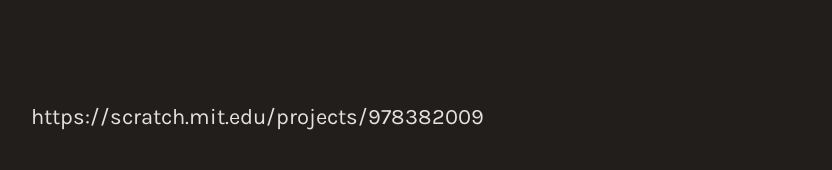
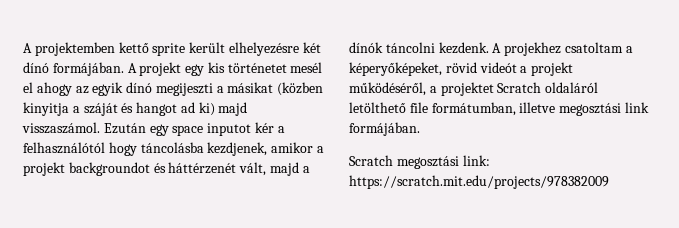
- https://scratch.mit.edu/projects/978382009
+ A projektemben kettő sprite került elhelyezésre két dínó formájában. A projekt egy kis történetet mesél el ahogy az egyik dínó megijeszti a másikat (közben kinyitja a száját és hangot ad ki) majd visszaszámol. Ezután egy space inputot kér a felhasználótól hogy táncolásba kezdjenek, amikor a projekt backgroundot és háttérzenét vált, majd a dínók táncolni kezdenk. A projekhez csatoltam a képeryőképeket, rövid videót a projekt működéséről, a projektet Scratch oldaláról letölthető file formátumban, illetve megosztási link formájában.
+ Scratch megosztási link: https://scratch.mit.edu/projects/978382009

